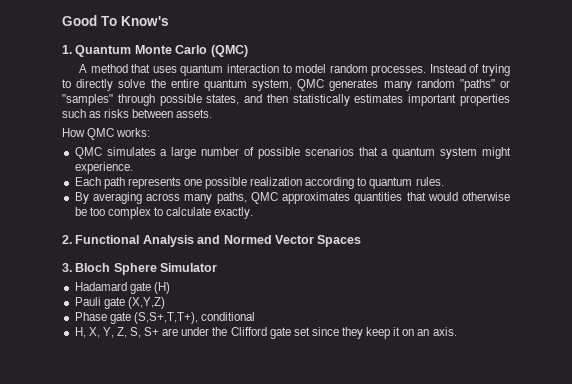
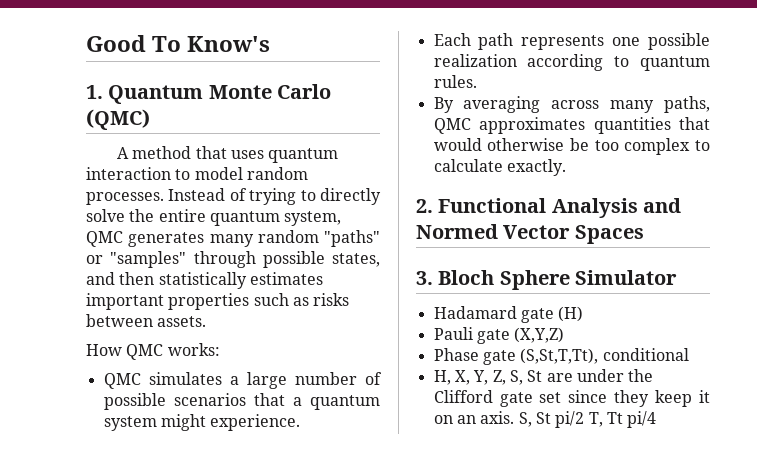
- Phase gate (S,S+,T,T+), conditional
+ Phase gate (S,St,T,Tt), conditional
- H, X, Y, Z, S, S+ are under the Clifford gate set since they keep it on an axis.
+ H, X, Y, Z, S, St are under the Clifford gate set since they keep it on an axis.
+ S, St pi/2 T, Tt pi/4

